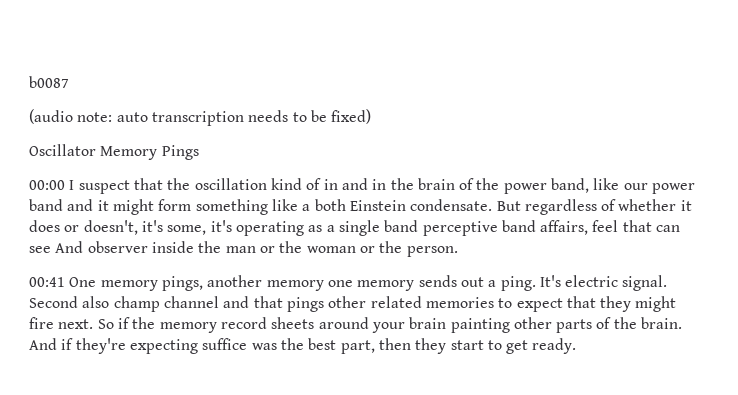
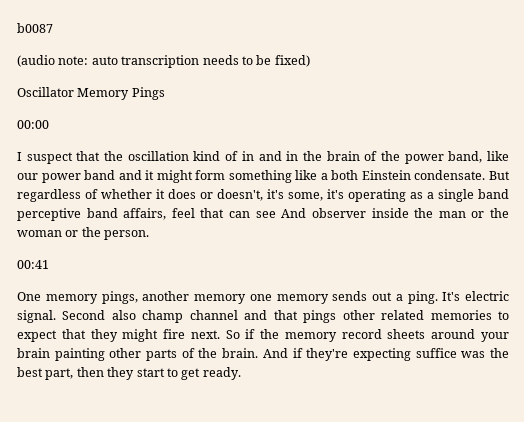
- 00:00 I suspect that the oscillation kind of in and in the brain of the power band, like our power band and it might form something like a both Einstein condensate.
+ 00:00
+ I suspect that the oscillation kind of in and in the brain of the power band, like our power band and it might form something like a both Einstein condensate.
- 00:41 One memory pings, another memory one memory sends out a ping.
+ 00:41
+ One memory pings, another memory one memory sends out a ping.

